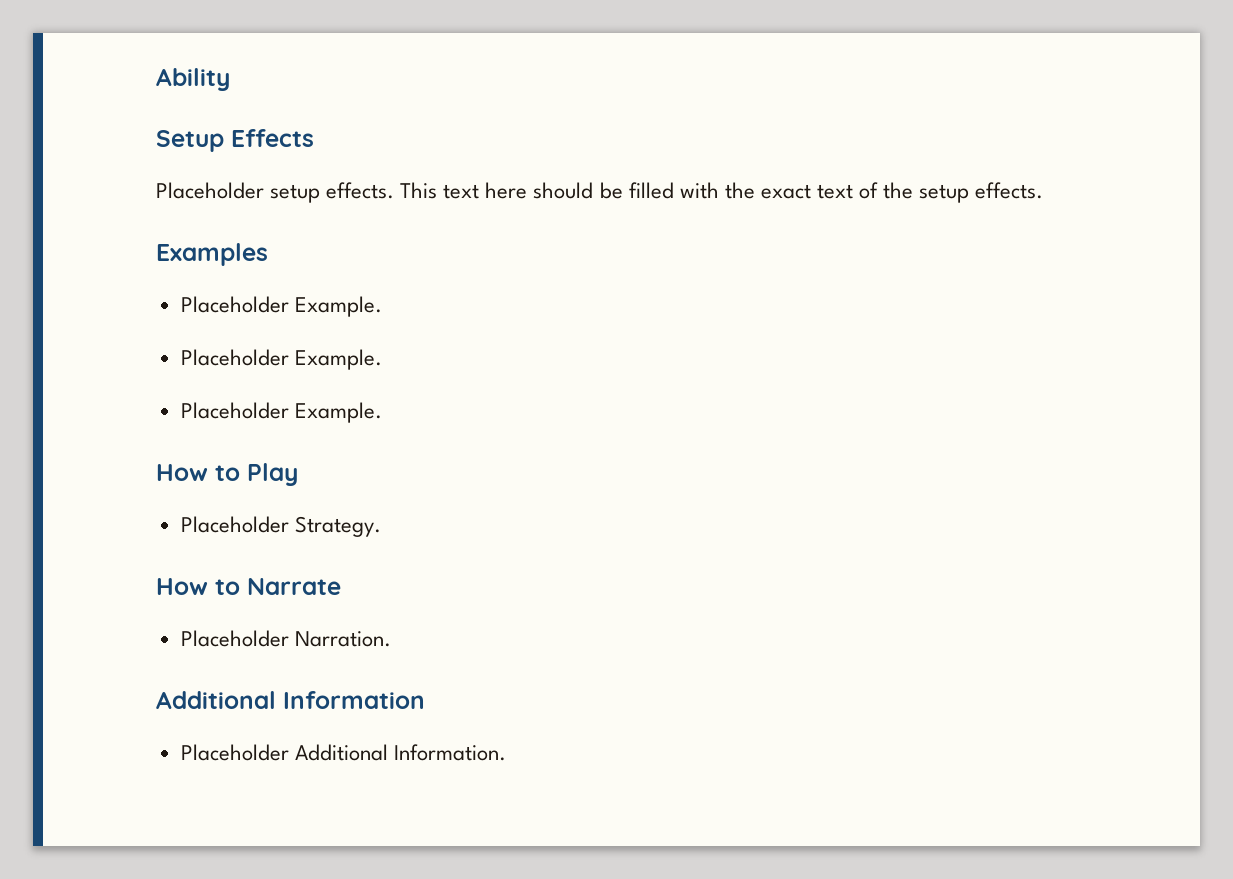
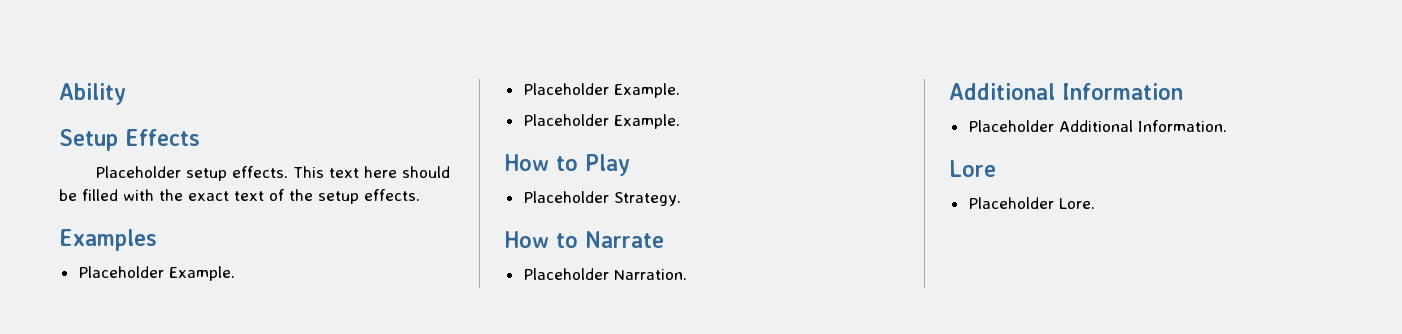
+ Lore
+ Placeholder Lore.

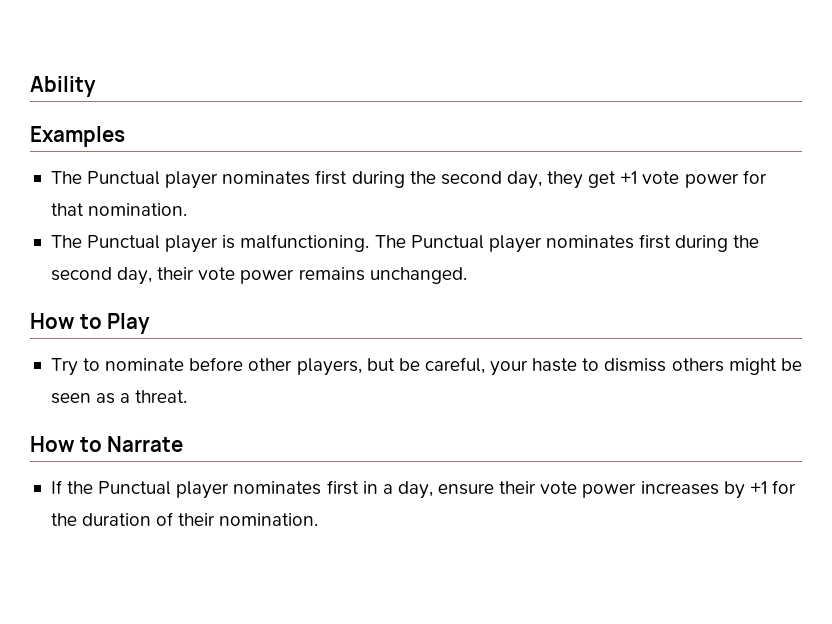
- Setup Effects
- Placeholder setup effects. This text here should be filled with the exact text of the setup effects.
  Examples
- Placeholder Example.
- Placeholder Example.
- Placeholder Example.
+ The Punctual player nominates first during the second day, they get +1 vote power for that nomination.
+ The Punctual player is malfunctioning. The Punctual player nominates first during the second day, their vote power remains unchanged.
  How to Play
- Placeholder Strategy.
+ Try to nominate before other players, but be careful, your haste to dismiss others might be seen as a threat.
  How to Narrate
- Placeholder Narration.
- Additional Information
- Placeholder Additional Information.
- Lore
- Placeholder Lore.
+ If the Punctual player nominates first in a day, ensure their vote power increases by +1 for the duration of their nomination.

